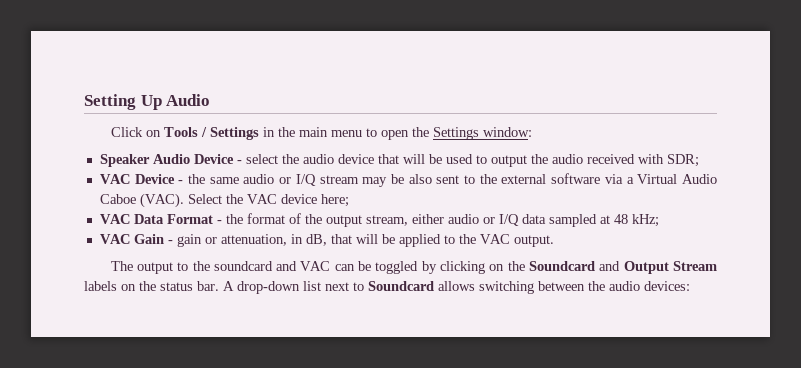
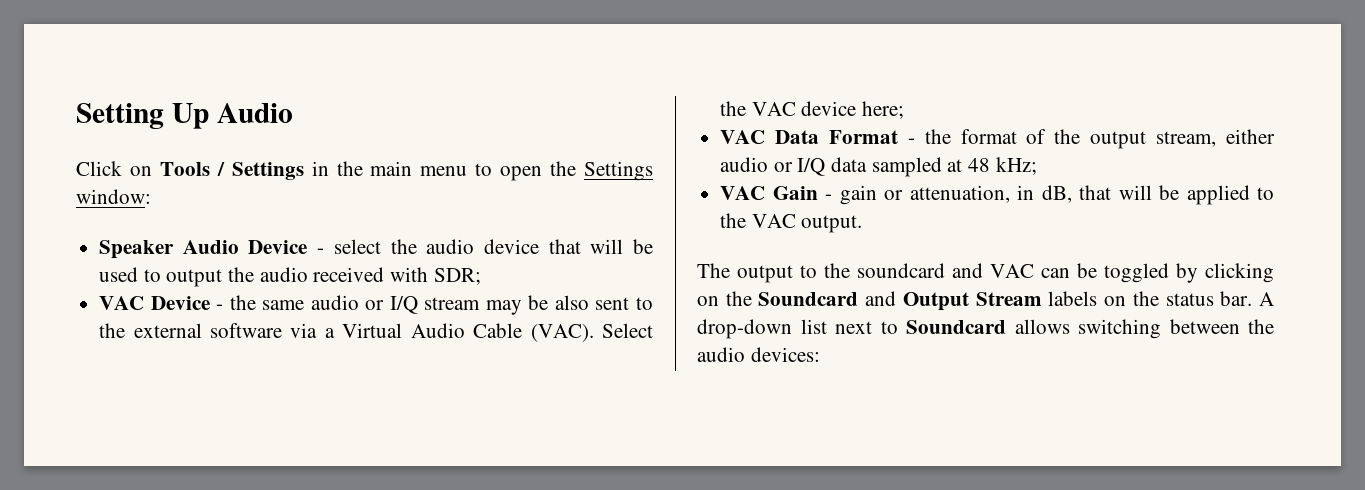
- VAC Device - the same audio or I/Q stream may be also sent to the external software via a Virtual Audio Caboe (VAC).
+ VAC Device - the same audio or I/Q stream may be also sent to the external software via a Virtual Audio Cable (VAC).

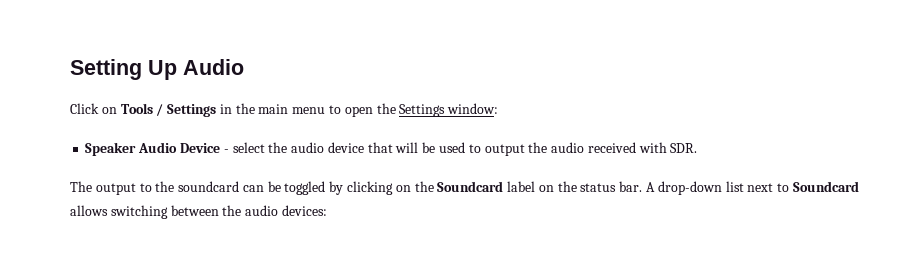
- Speaker Audio Device - select the audio device that will be used to output the audio received with SDR;
- VAC Device - the same audio or I/Q stream may be also sent to the external software via a Virtual Audio Cable (VAC). Select the VAC device here;
- VAC Data Format - the format of the output stream, either audio or I/Q data sampled at 48 kHz;
- VAC Gain - gain or attenuation, in dB, that will be applied to the VAC output.
+ Speaker Audio Device - select the audio device that will be used to output the audio received with SDR.
- The output to the soundcard and VAC can be toggled by clicking on the Soundcard and Output Stream labels on the status bar.
+ The output to the soundcard can be toggled by clicking on the Soundcard label on the status bar.

